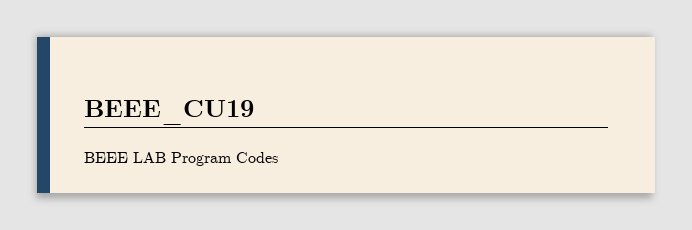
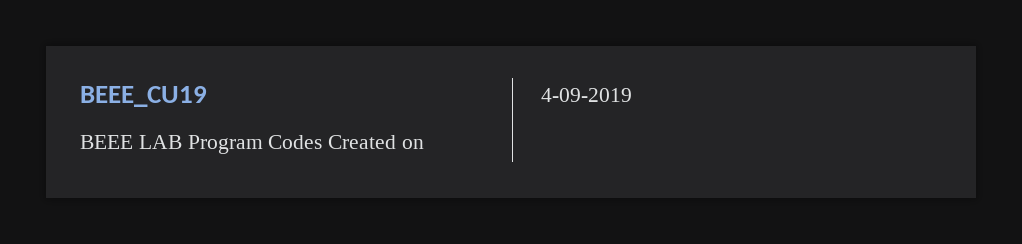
- BEEE LAB Program Codes
+ BEEE LAB Program Codes Created on 4-09-2019

